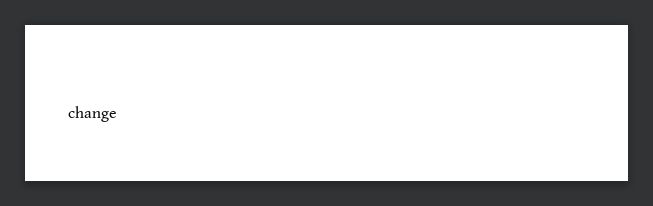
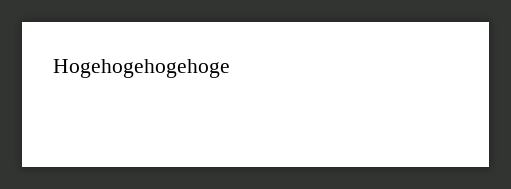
- change
+ Hogehogehogehoge

